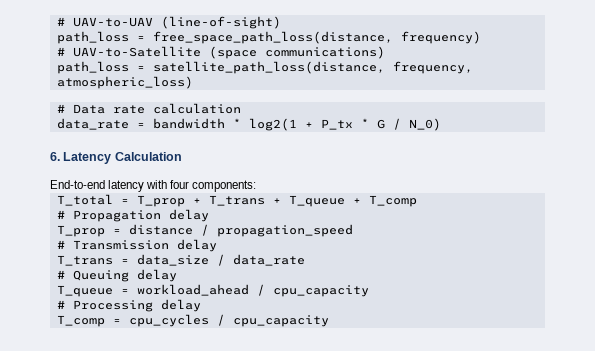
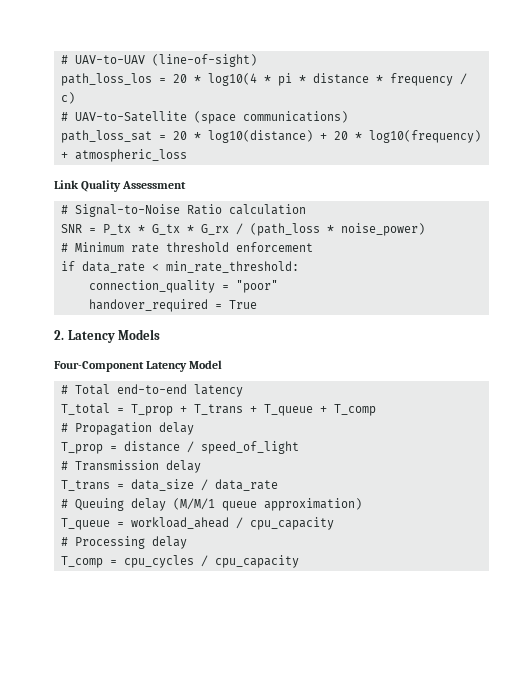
- path_loss = free_space_path_loss(distance, frequency)
+ path_loss_los = 20 * log10(4 * pi * distance * frequency / c)
  # UAV-to-Satellite (space communications)
- path_loss = satellite_path_loss(distance, frequency, atmospheric_loss)
- # Data rate calculation
+ path_loss_sat = 20 * log10(distance) + 20 * log10(frequency) + atmospheric_loss
+ Link Quality Assessment
+ # Signal-to-Noise Ratio calculation
- data_rate = bandwidth * log2(1 + P_tx * G / N_0)
- 6. Latency Calculation
- End-to-end latency with four components:
+ SNR = P_tx * G_tx * G_rx / (path_loss * noise_power)
+ # Minimum rate threshold enforcement
+ if data_rate < min_rate_threshold:
+ connection_quality = "poor"
+ handover_required = True
+ 2. Latency Models
+ Four-Component Latency Model
+ # Total end-to-end latency
- T_prop = distance / propagation_speed
+ T_prop = distance / speed_of_light
- # Queuing delay
+ # Queuing delay (M/M/1 queue approximation)

